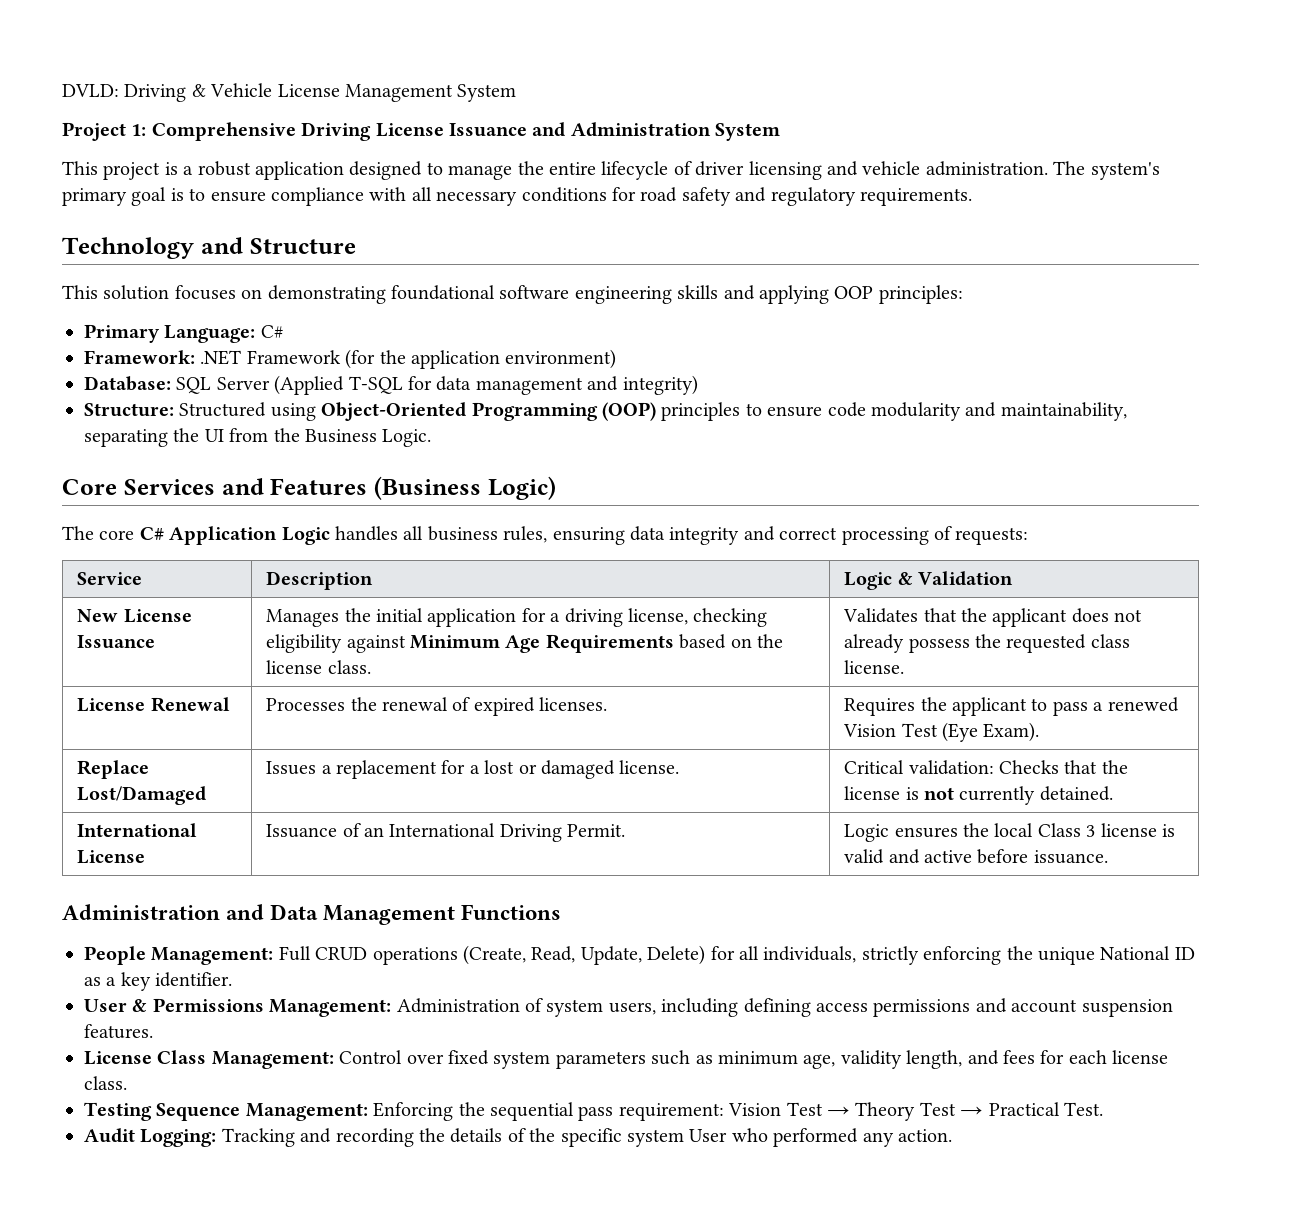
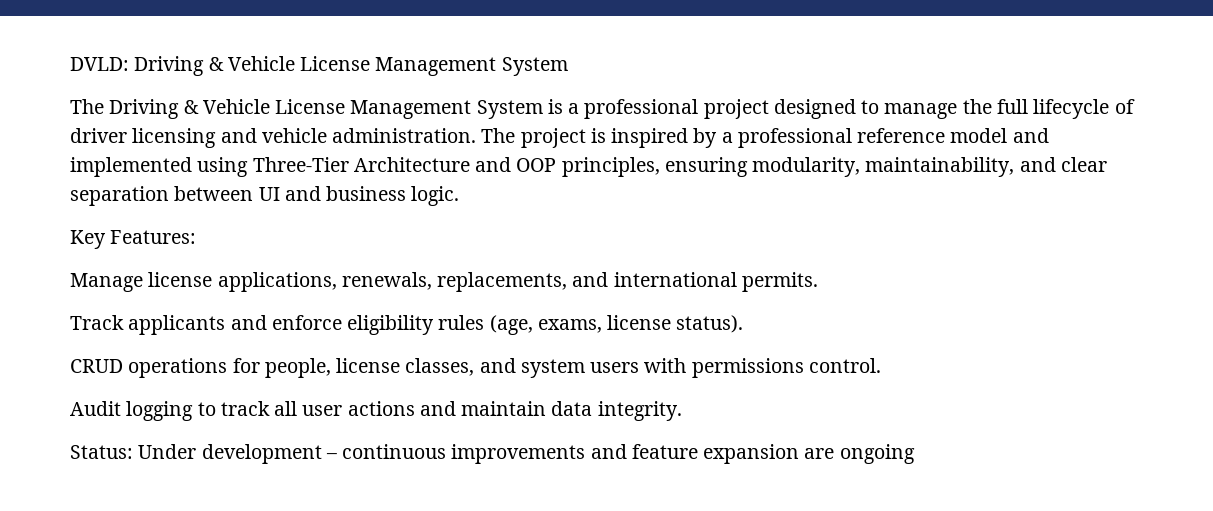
- Project 1: Comprehensive Driving License Issuance and Administration System
- This project is a robust application designed to manage the entire lifecycle of driver licensing and vehicle administration.
+ The Driving & Vehicle License Management System is a professional project designed to manage the full lifecycle of driver licensing and vehicle administration.
- The system's primary goal is to ensure compliance with all necessary conditions for road safety and regulatory requirements.
- Technology and Structure
- This solution focuses on demonstrating foundational software engineering skills and applying OOP principles:
- Primary Language: C#
- Framework: .NET Framework (for the application environment)
- Database: SQL Server (Applied T-SQL for data management and integrity)
- Structure: Structured using Object-Oriented Programming (OOP) principles to ensure code modularity and maintainability, separating the UI from the Business Logic.
- Core Services and Features (Business Logic)
- The core C# Application Logic handles all business rules, ensuring data integrity and correct processing of requests:
- Service | Description | Logic & Validation
- New License Issuance | Manages the initial application for a driving license, checking eligibility against Minimum Age Requirements based on the license class. | Validates that the applicant does not already possess the requested class license.
- License Renewal | Processes the renewal of expired licenses. | Requires the applicant to pass a renewed Vision Test (Eye Exam).
- Replace Lost/Damaged | Issues a replacement for a lost or damaged license. | Critical validation: Checks that the license is not currently detained.
- International License | Issuance of an International Driving Permit. | Logic ensures the local Class 3 license is valid and active before issuance.
- Administration and Data Management Functions
- People Management: Full CRUD operations (Create, Read, Update, Delete) for all individuals, strictly enforcing the unique National ID as a key identifier.
- User & Permissions Management: Administration of system users, including defining access permissions and account suspension features.
- License Class Management: Control over fixed system parameters such as minimum age, validity length, and fees for each license class.
- Testing Sequence Management: Enforcing the sequential pass requirement: Vision Test → Theory Test → Practical Test.
- Audit Logging: Tracking and recording the details of the specific system User who performed any action.
+ The project is inspired by a professional reference model and implemented using Three-Tier Architecture and OOP principles, ensuring modularity, maintainability, and clear separation between UI and business logic.
+ Key Features:
+ Manage license applications, renewals, replacements, and international permits.
+ Track applicants and enforce eligibility rules (age, exams, license status).
+ CRUD operations for people, license classes, and system users with permissions control.
+ Audit logging to track all user actions and maintain data integrity.
+ Status: Under development – continuous improvements and feature expansion are ongoing

